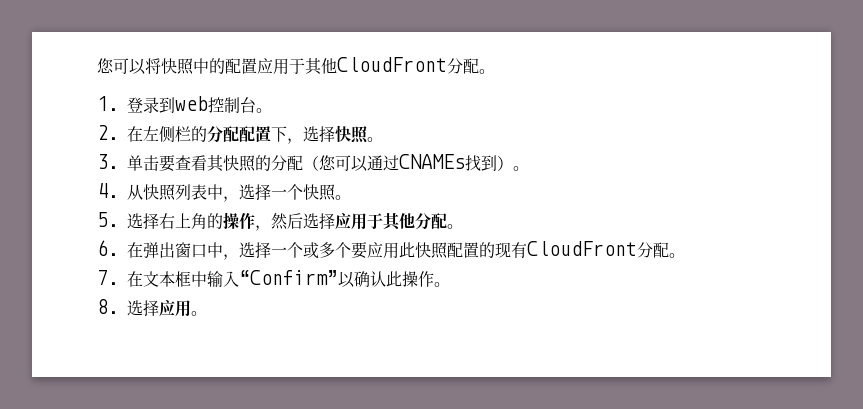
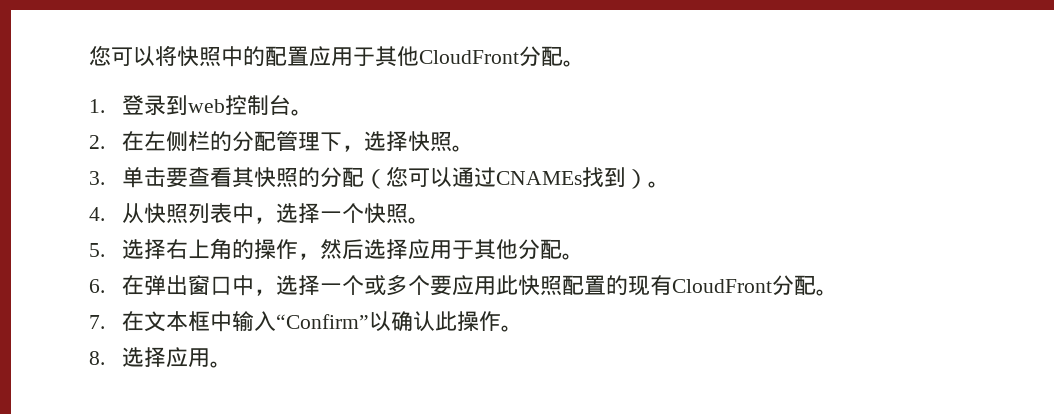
- 2.在左侧栏的分配配置下，选择快照。
+ 2.在左侧栏的分配管理下，选择快照。

